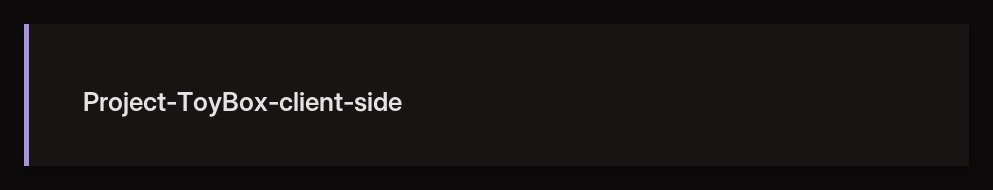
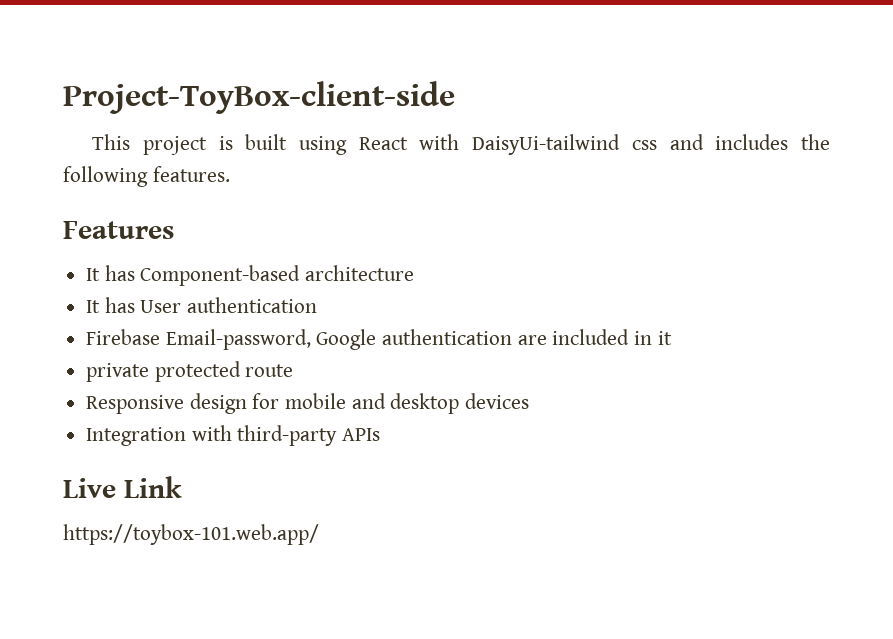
+ This project is built using React with DaisyUi-tailwind css and includes the following features.
+ Features
+ It has Component-based architecture
+ It has User authentication
+ Firebase Email-password, Google authentication are included in it
+ private protected route
+ Responsive design for mobile and desktop devices
+ Integration with third-party APIs
+ Live Link
+ https://toybox-101.web.app/

